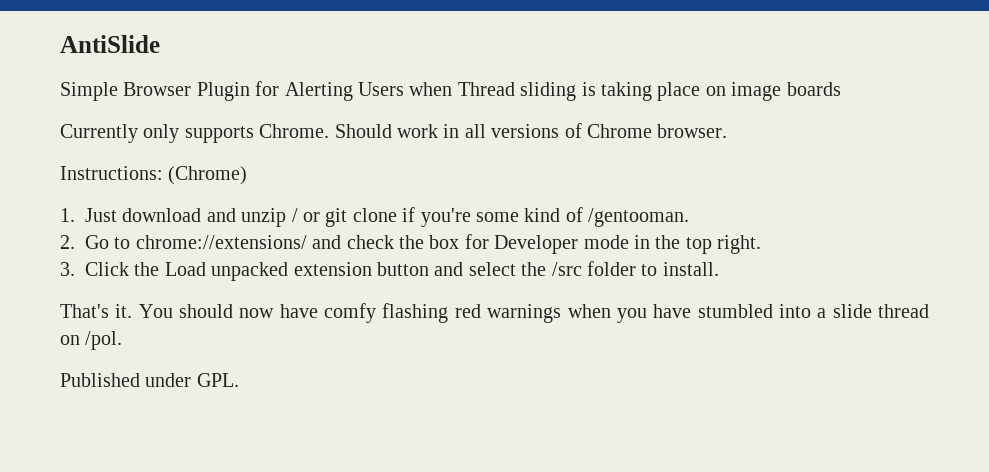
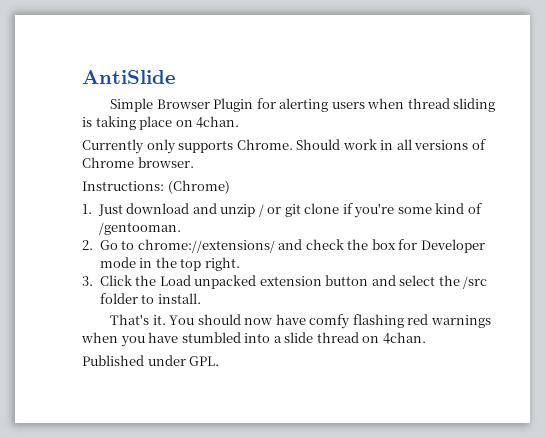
- Simple Browser Plugin for Alerting Users when Thread sliding is taking place on image boards
+ Simple Browser Plugin for alerting users when thread sliding is taking place on 4chan.
- You should now have comfy flashing red warnings when you have stumbled into a slide thread on /pol.
+ You should now have comfy flashing red warnings when you have stumbled into a slide thread on 4chan.

